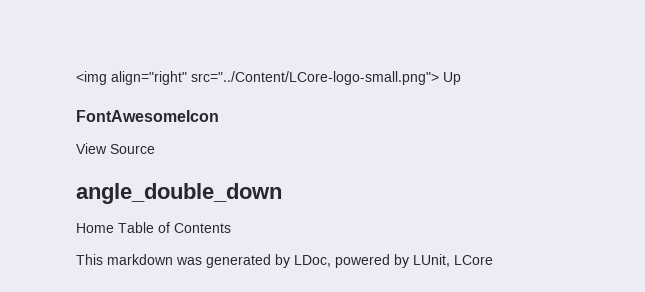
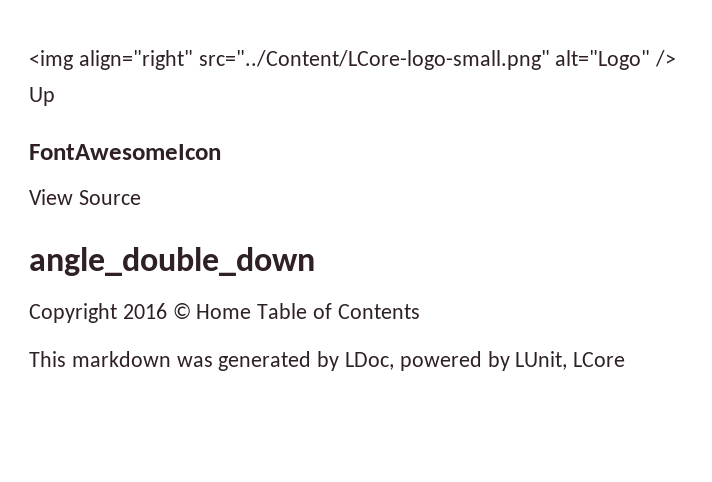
- <img align="right" src="../Content/LCore-logo-small.png"> Up
+ <img align="right" src="../Content/LCore-logo-small.png" alt="Logo" /> Up
- Home Table of Contents
+ Copyright 2016 © Home Table of Contents

